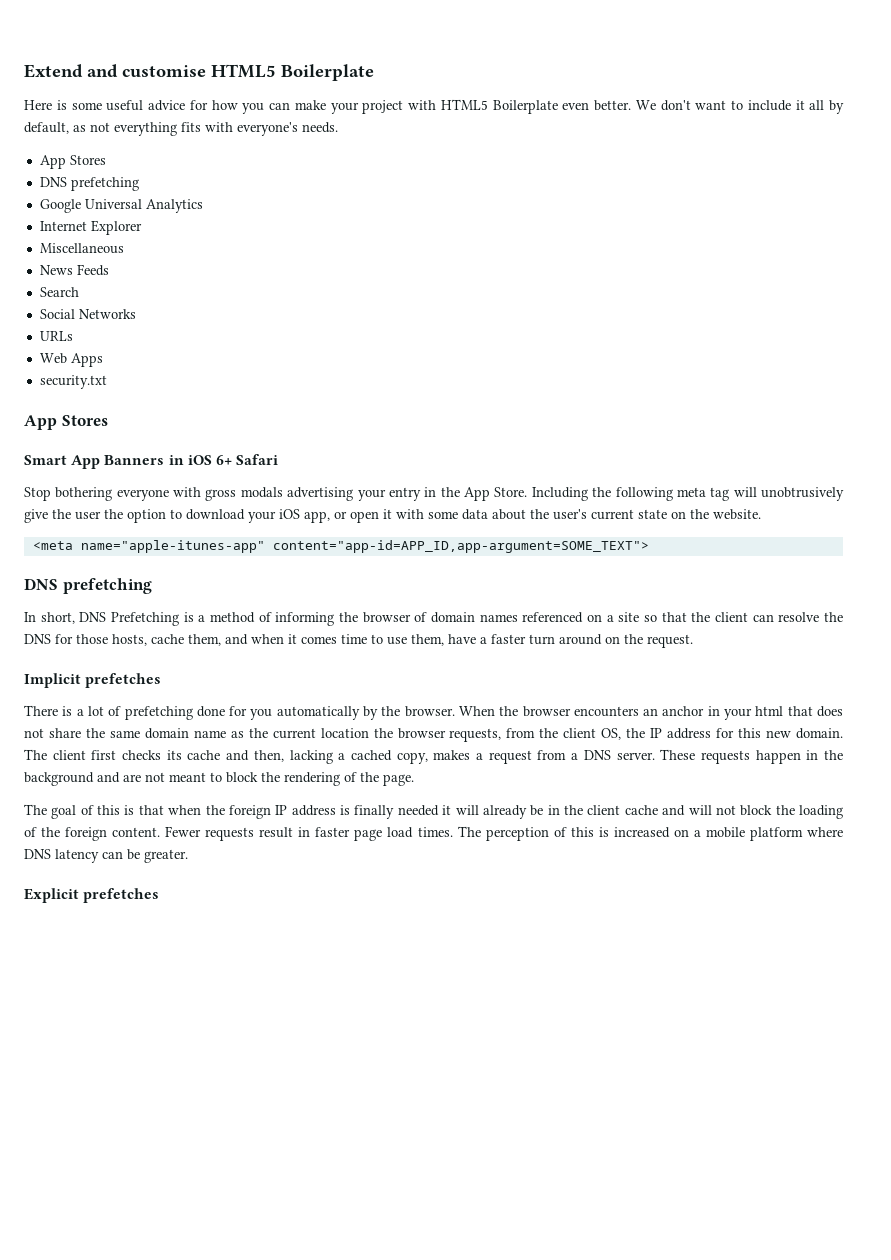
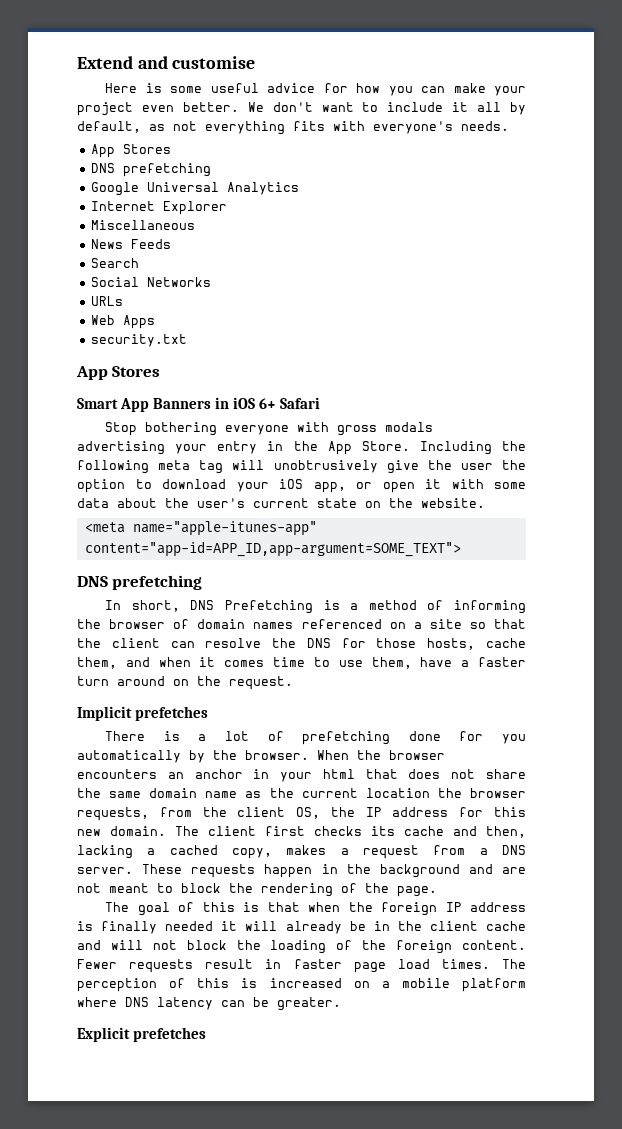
- Extend and customise HTML5 Boilerplate
+ Extend and customise
- Here is some useful advice for how you can make your project with HTML5 Boilerplate even better.
+ Here is some useful advice for how you can make your project even better.

